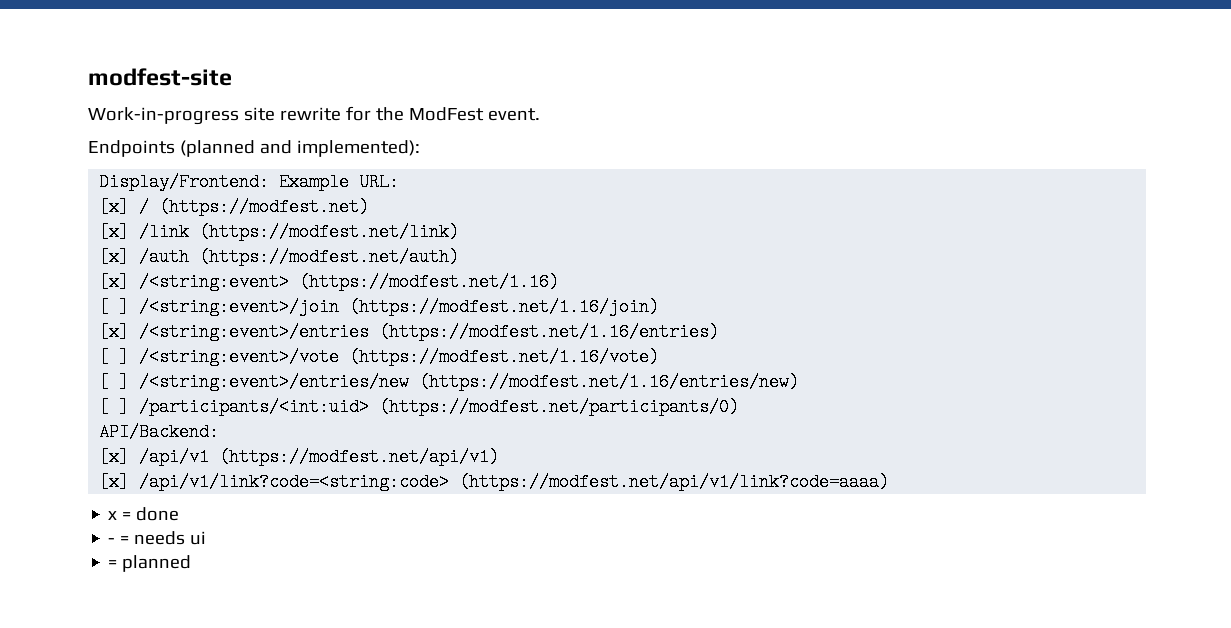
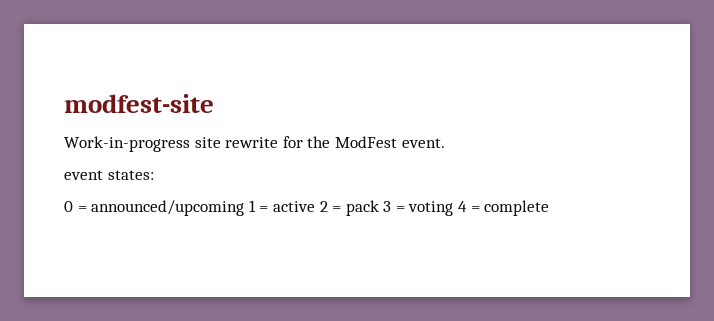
- Endpoints (planned and implemented):
- Display/Frontend: Example URL:
- [x] / (https://modfest.net)
- [x] /link (https://modfest.net/link)
- [x] /auth (https://modfest.net/auth)
- [x] /<string:event> (https://modfest.net/1.16)
- [ ] /<string:event>/join (https://modfest.net/1.16/join)
- [x] /<string:event>/entries (https://modfest.net/1.16/entries)
- [ ] /<string:event>/vote (https://modfest.net/1.16/vote)
- [ ] /<string:event>/entries/new (https://modfest.net/1.16/entries/new)
- [ ] /participants/<int:uid> (https://modfest.net/participants/0)
- API/Backend:
- [x] /api/v1 (https://modfest.net/api/v1)
- [x] /api/v1/link?code=<string:code> (https://modfest.net/api/v1/link?code=aaaa)
- x = done
- - = needs ui
- = planned
+ event states:
+ 0 = announced/upcoming 1 = active 2 = pack 3 = voting 4 = complete

